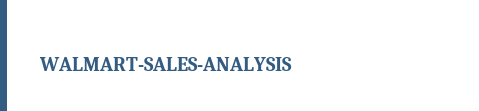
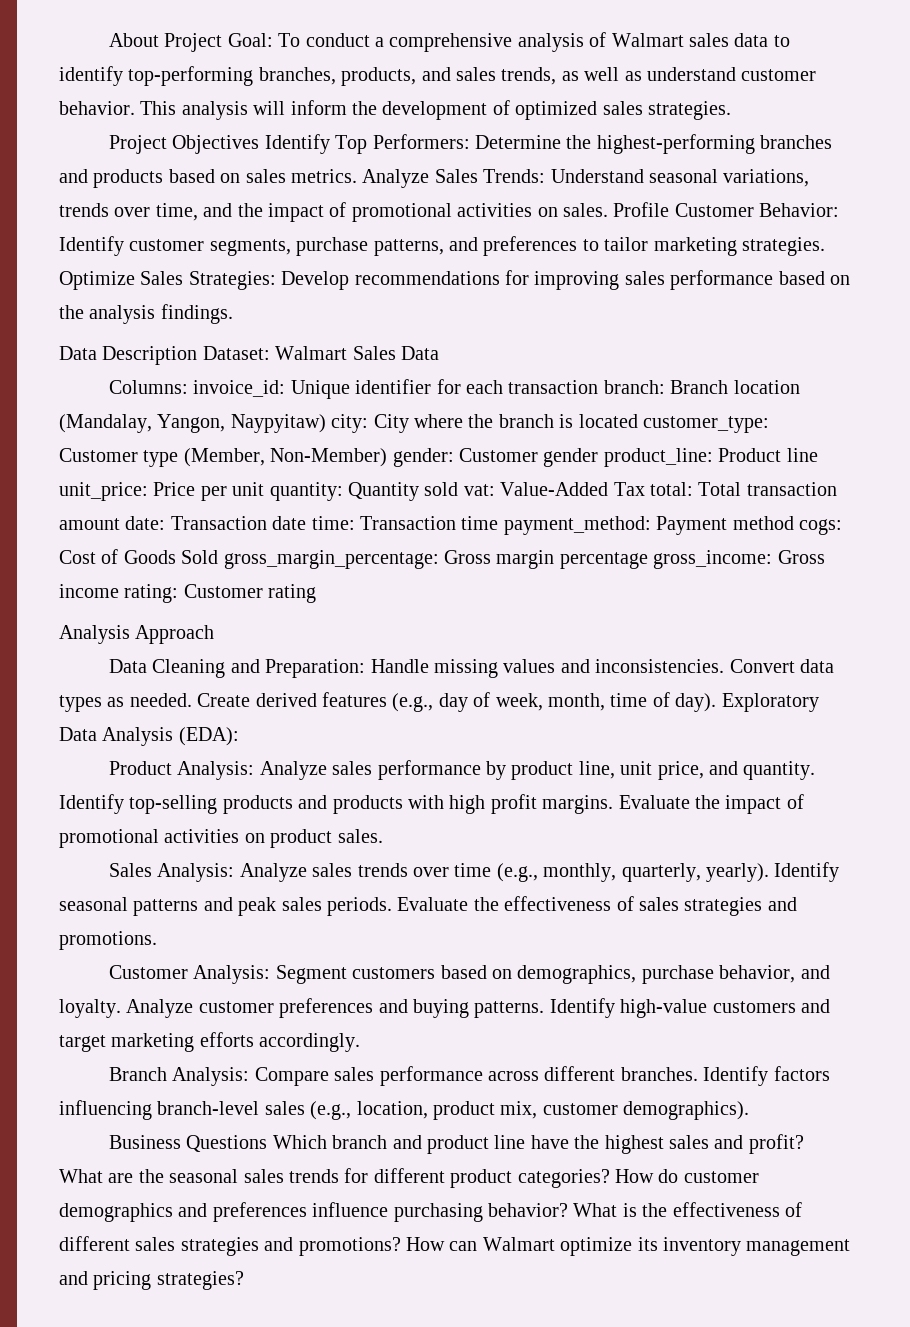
- WALMART-SALES-ANALYSIS
+ About Project Goal: To conduct a comprehensive analysis of Walmart sales data to identify top-performing branches, products, and sales trends, as well as understand customer behavior. This analysis will inform the development of optimized sales strategies.
+ Project Objectives Identify Top Performers: Determine the highest-performing branches and products based on sales metrics. Analyze Sales Trends: Understand seasonal variations, trends over time, and the impact of promotional activities on sales. Profile Customer Behavior: Identify customer segments, purchase patterns, and preferences to tailor marketing strategies. Optimize Sales Strategies: Develop recommendations for improving sales performance based on the analysis findings.
+ Data Description Dataset: Walmart Sales Data
+ Columns: invoice_id: Unique identifier for each transaction branch: Branch location (Mandalay, Yangon, Naypyitaw) city: City where the branch is located customer_type: Customer type (Member, Non-Member) gender: Customer gender product_line: Product line unit_price: Price per unit quantity: Quantity sold vat: Value-Added Tax total: Total transaction amount date: Transaction date time: Transaction time payment_method: Payment method cogs: Cost of Goods Sold gross_margin_percentage: Gross margin percentage gross_income: Gross income rating: Customer rating
+ Analysis Approach
+ Data Cleaning and Preparation: Handle missing values and inconsistencies. Convert data types as needed. Create derived features (e.g., day of week, month, time of day). Exploratory Data Analysis (EDA):
+ Product Analysis: Analyze sales performance by product line, unit price, and quantity. Identify top-selling products and products with high profit margins. Evaluate the impact of promotional activities on product sales.
+ Sales Analysis: Analyze sales trends over time (e.g., monthly, quarterly, yearly). Identify seasonal patterns and peak sales periods. Evaluate the effectiveness of sales strategies and promotions.
+ Customer Analysis: Segment customers based on demographics, purchase behavior, and loyalty. Analyze customer preferences and buying patterns. Identify high-value customers and target marketing efforts accordingly.
+ Branch Analysis: Compare sales performance across different branches. Identify factors influencing branch-level sales (e.g., location, product mix, customer demographics).
+ Business Questions Which branch and product line have the highest sales and profit? What are the seasonal sales trends for different product categories? How do customer demographics and preferences influence purchasing behavior? What is the effectiveness of different sales strategies and promotions? How can Walmart optimize its inventory management and pricing strategies?

